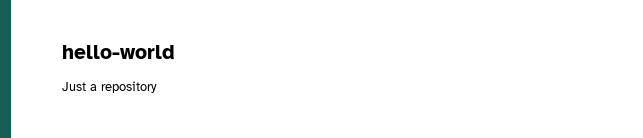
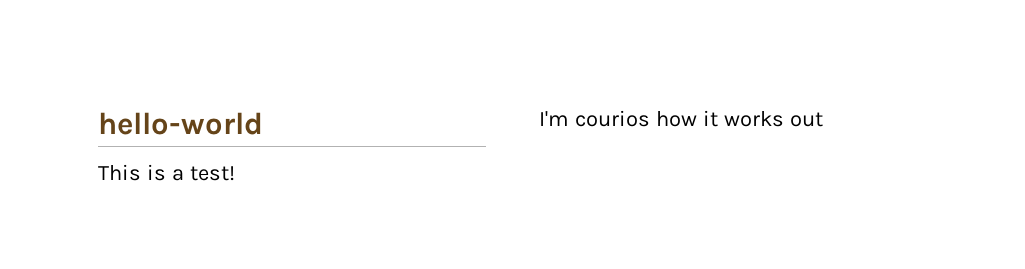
- Just a repository
+ This is a test!
+ I'm courios how it works out

